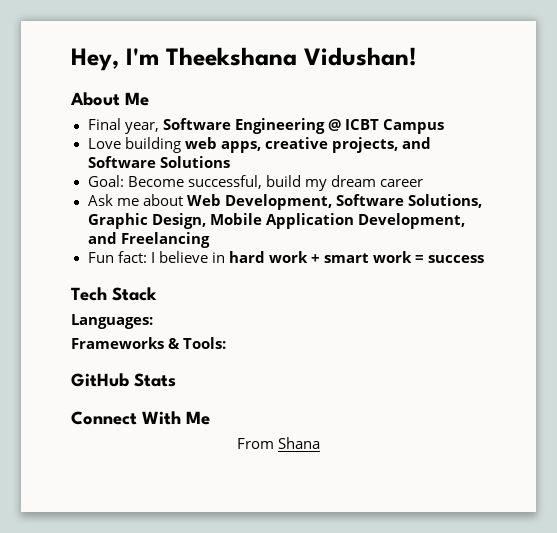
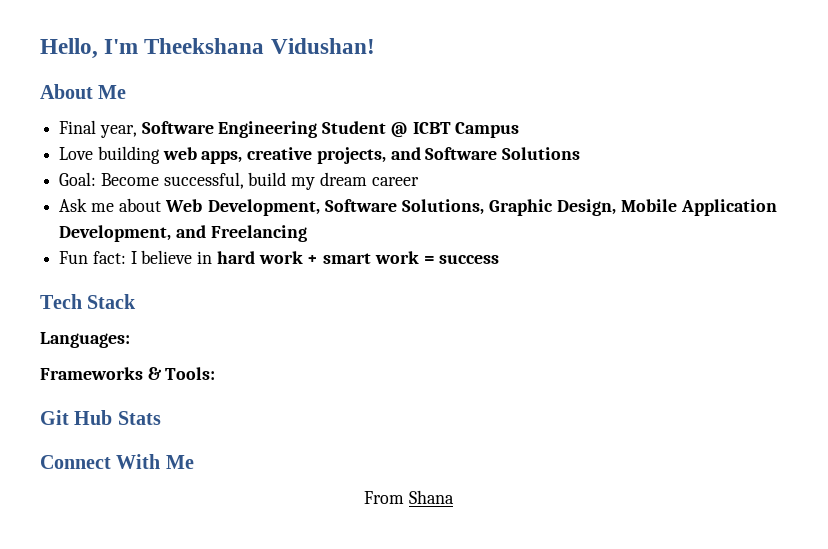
- Hey, I'm Theekshana Vidushan!
+ Hello, I'm Theekshana Vidushan!
- Final year, Software Engineering @ ICBT Campus
+ Final year, Software Engineering Student @ ICBT Campus
- GitHub Stats
+ Git Hub Stats

